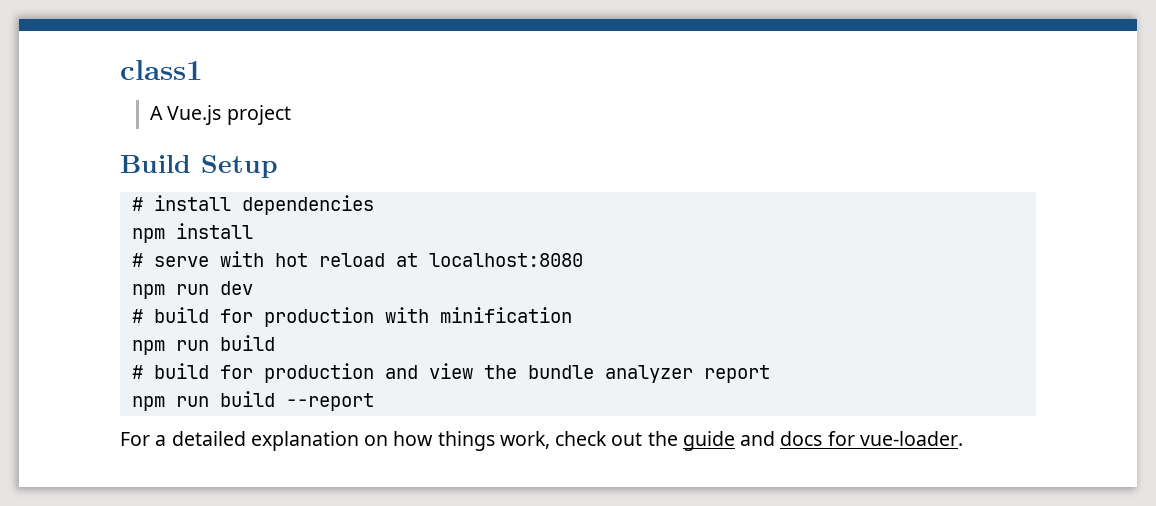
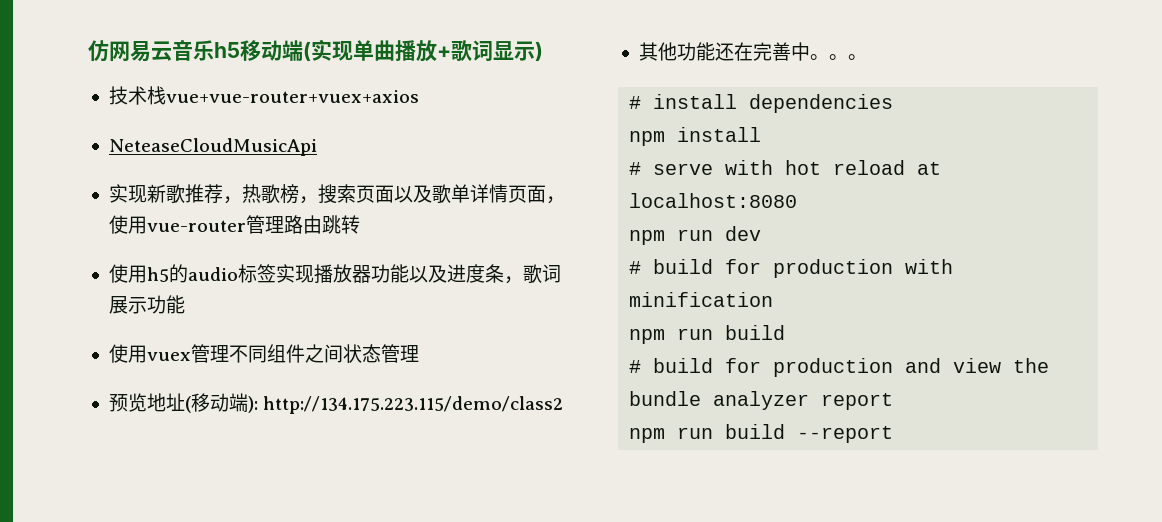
- class1
- A Vue.js project
- Build Setup
+ 仿网易云音乐h5移动端(实现单曲播放+歌词显示)
+ 技术栈vue+vue-router+vuex+axios
+ NeteaseCloudMusicApi
+ 实现新歌推荐，热歌榜，搜索页面以及歌单详情页面，使用vue-router管理路由跳转
+ 使用h5的audio标签实现播放器功能以及进度条，歌词展示功能
+ 使用vuex管理不同组件之间状态管理
+ 预览地址(移动端): http://134.175.223.115/demo/class2
+ 其他功能还在完善中。。。
- For a detailed explanation on how things work, check out the guide and docs for vue-loader.

